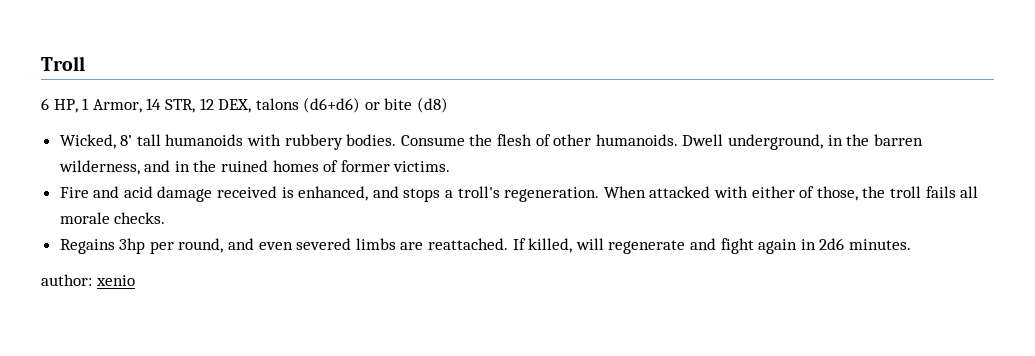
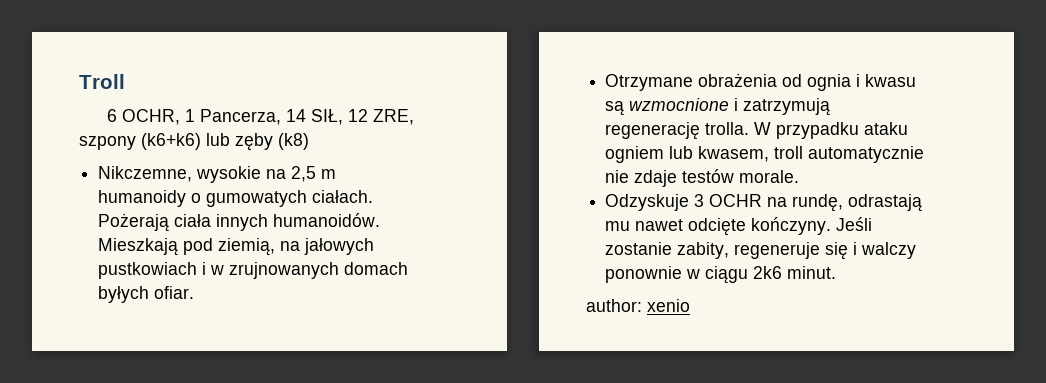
- 6 HP, 1 Armor, 14 STR, 12 DEX, talons (d6+d6) or bite (d8)
- Wicked, 8’ tall humanoids with rubbery bodies. Consume the flesh of other humanoids. Dwell underground, in the barren wilderness, and in the ruined homes of former victims.
- Fire and acid damage received is enhanced, and stops a troll's regeneration. When attacked with either of those, the troll fails all morale checks.
- Regains 3hp per round, and even severed limbs are reattached. If killed, will regenerate and fight again in 2d6 minutes.
+ 6 OCHR, 1 Pancerza, 14 SIŁ, 12 ZRE, szpony (k6+k6) lub zęby (k8)
+ Nikczemne, wysokie na 2,5 m humanoidy o gumowatych ciałach. Pożerają ciała innych humanoidów. Mieszkają pod ziemią, na jałowych pustkowiach i w zrujnowanych domach byłych ofiar.
+ Otrzymane obrażenia od ognia i kwasu są wzmocnione i zatrzymują regenerację trolla. W przypadku ataku ogniem lub kwasem, troll automatycznie nie zdaje testów morale.
+ Odzyskuje 3 OCHR na rundę, odrastają mu nawet odcięte kończyny. Jeśli zostanie zabity, regeneruje się i walczy ponownie w ciągu 2k6 minut.

